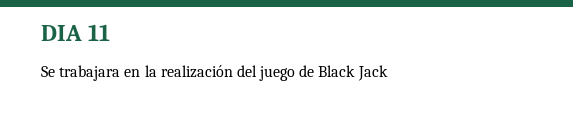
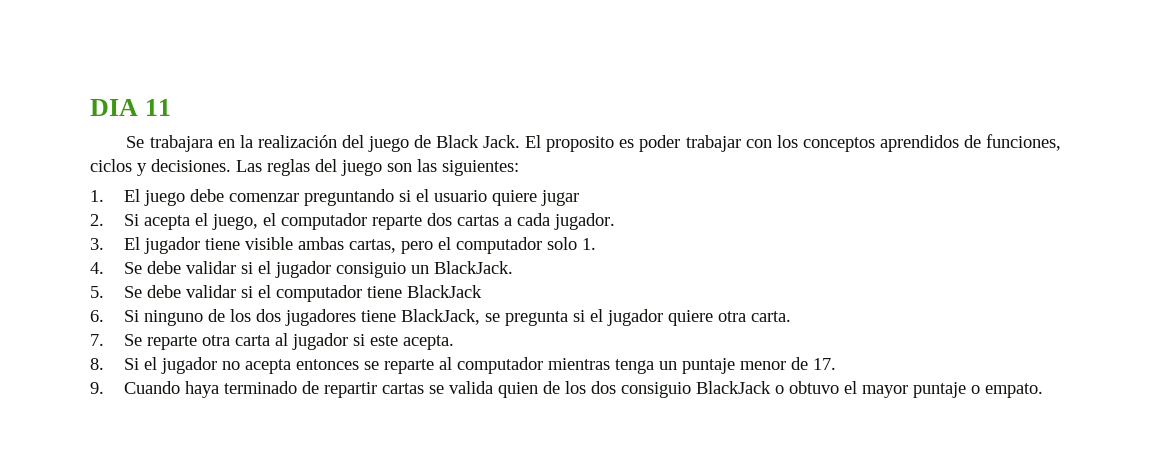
- Se trabajara en la realización del juego de Black Jack
+ Se trabajara en la realización del juego de Black Jack. El proposito es poder trabajar con los conceptos aprendidos de funciones, ciclos y decisiones. Las reglas del juego son las siguientes:
+ 1. El juego debe comenzar preguntando si el usuario quiere jugar
+ 2. Si acepta el juego, el computador reparte dos cartas a cada jugador.
+ 3. El jugador tiene visible ambas cartas, pero el computador solo 1.
+ 4. Se debe validar si el jugador consiguio un BlackJack.
+ 5. Se debe validar si el computador tiene BlackJack
+ 6. Si ninguno de los dos jugadores tiene BlackJack, se pregunta si el jugador quiere otra carta.
+ 7. Se reparte otra carta al jugador si este acepta.
+ 8. Si el jugador no acepta entonces se reparte al computador mientras tenga un puntaje menor de 17.
+ 9. Cuando haya terminado de repartir cartas se valida quien de los dos consiguio BlackJack o obtuvo el mayor puntaje o empato.

